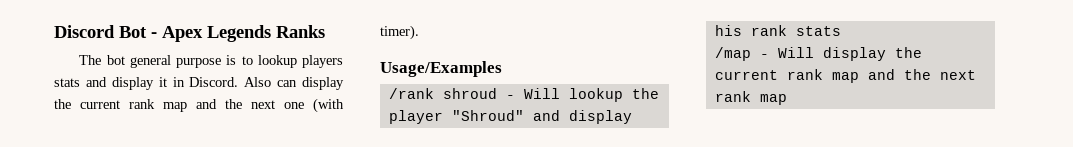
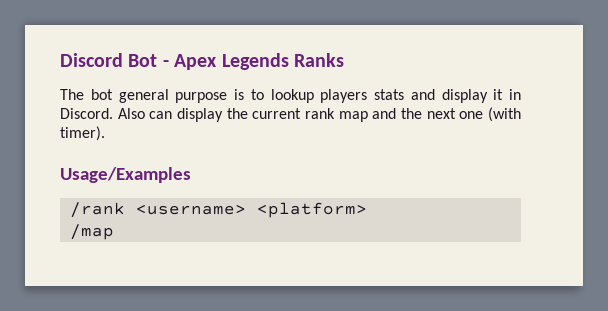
- /rank shroud - Will lookup the player "Shroud" and display his rank stats
- /map - Will display the current rank map and the next rank map
+ /rank <username> <platform>
+ /map

